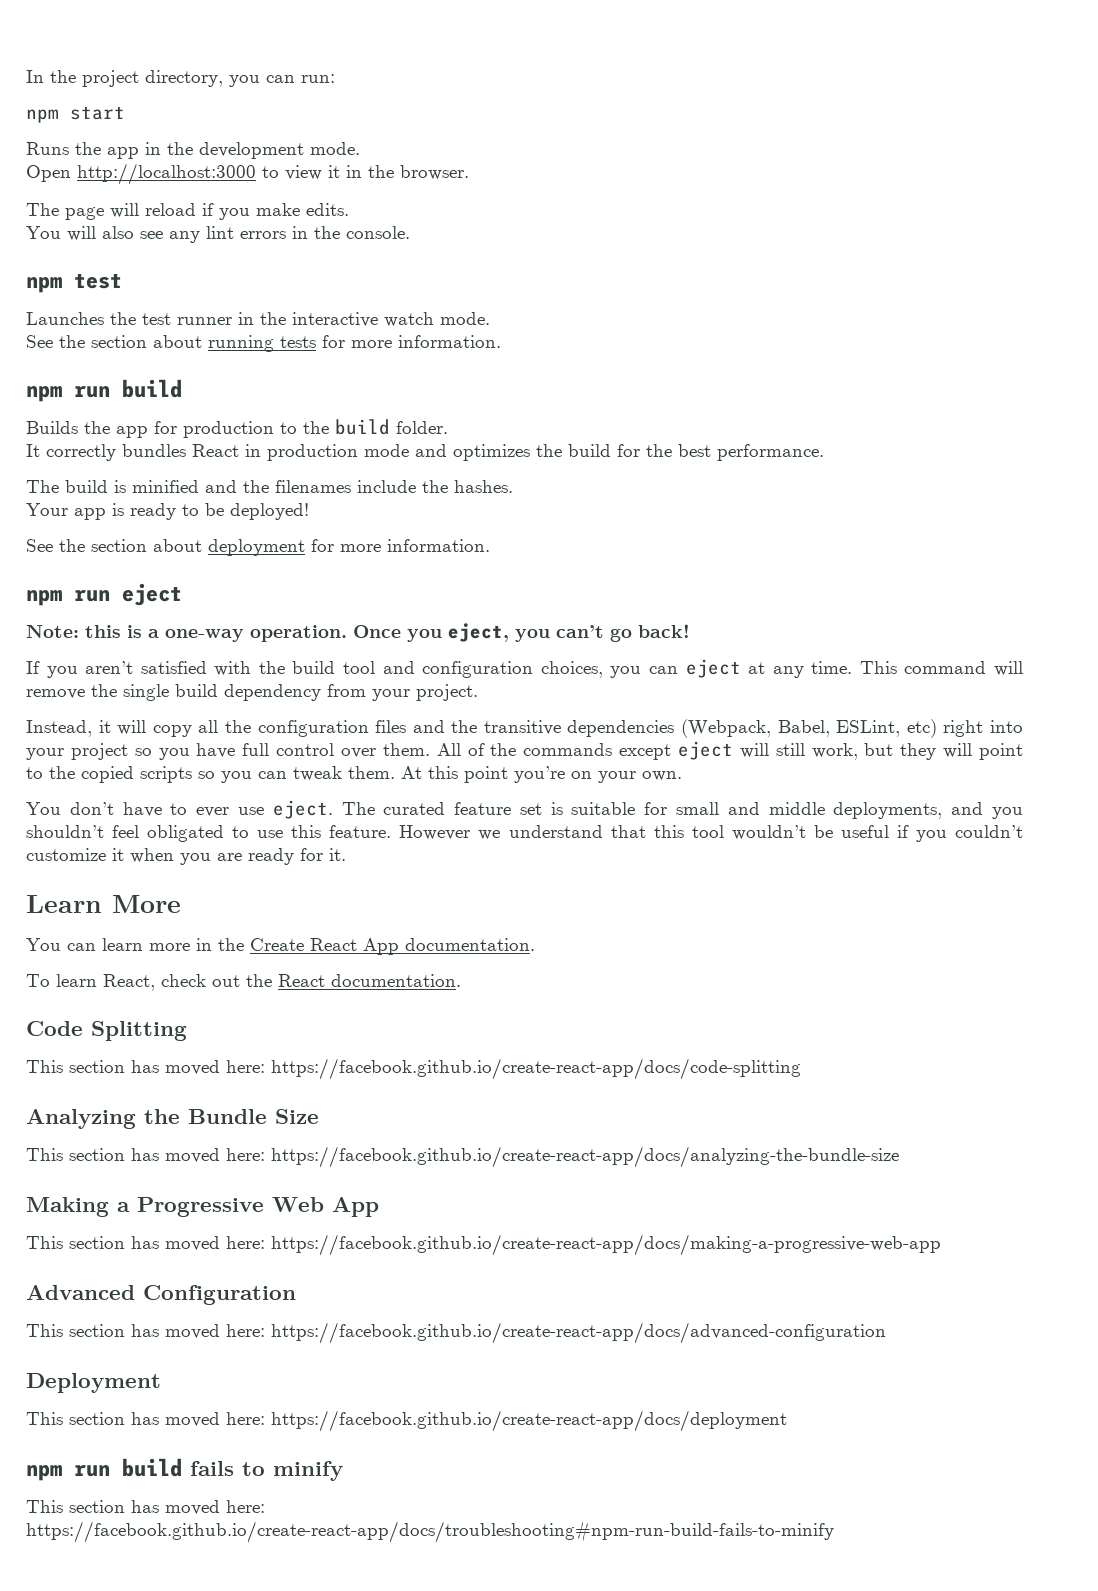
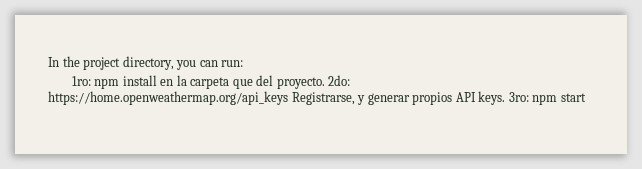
- npm start
- Runs the app in the development mode.
- Open http://localhost:3000 to view it in the browser.
- The page will reload if you make edits.
- You will also see any lint errors in the console.
- npm test
- Launches the test runner in the interactive watch mode.
- See the section about running tests for more information.
- npm run build
- Builds the app for production to the build folder.
- It correctly bundles React in production mode and optimizes the build for the best performance.
- The build is minified and the filenames include the hashes.
- Your app is ready to be deployed!
- See the section about deployment for more information.
- npm run eject
- Note: this is a one-way operation. Once you eject, you can’t go back!
- If you aren’t satisfied with the build tool and configuration choices, you can eject at any time. This command will remove the single build dependency from your project.
- Instead, it will copy all the configuration files and the transitive dependencies (Webpack, Babel, ESLint, etc) right into your project so you have full control over them. All of the commands except eject will still work, but they will point to the copied scripts so you can tweak them. At this point you’re on your own.
- You don’t have to ever use eject. The curated feature set is suitable for small and middle deployments, and you shouldn’t feel obligated to use this feature. However we understand that this tool wouldn’t be useful if you couldn’t customize it when you are ready for it.
- Learn More
- You can learn more in the Create React App documentation.
- To learn React, check out the React documentation.
- Code Splitting
- This section has moved here: https://facebook.github.io/create-react-app/docs/code-splitting
- Analyzing the Bundle Size
- This section has moved here: https://facebook.github.io/create-react-app/docs/analyzing-the-bundle-size
- Making a Progressive Web App
- This section has moved here: https://facebook.github.io/create-react-app/docs/making-a-progressive-web-app
- Advanced Configuration
- This section has moved here: https://facebook.github.io/create-react-app/docs/advanced-configuration
- Deployment
- This section has moved here: https://facebook.github.io/create-react-app/docs/deployment
- npm run build fails to minify
- This section has moved here: https://facebook.github.io/create-react-app/docs/troubleshooting#npm-run-build-fails-to-minify
+ 1ro: npm install en la carpeta que del proyecto. 2do: https://home.openweathermap.org/api_keys Registrarse, y generar propios API keys. 3ro: npm start

